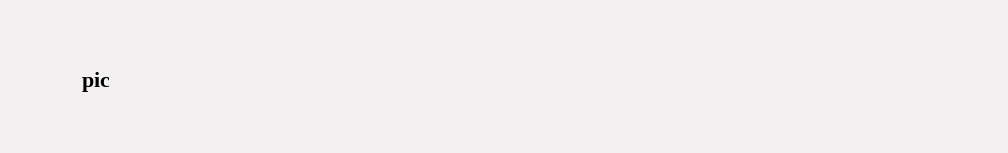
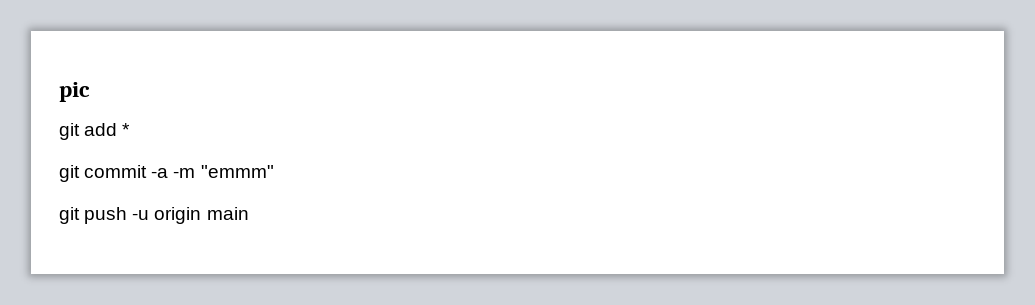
+ git add *
+ git commit -a -m "emmm"
+ git push -u origin main

